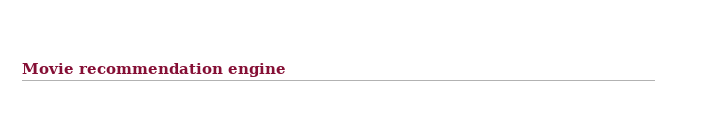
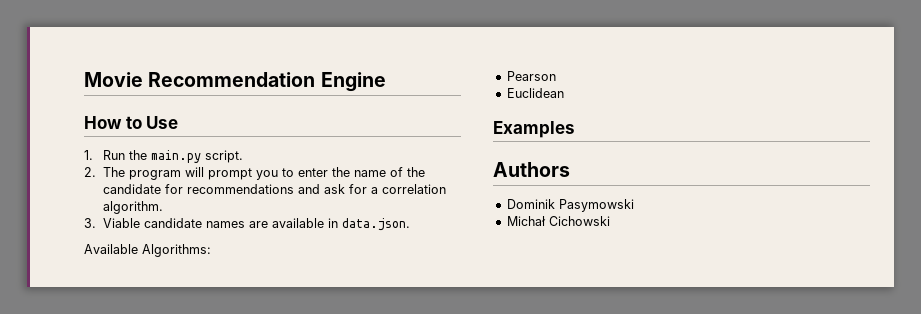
- Movie recommendation engine
+ Movie Recommendation Engine
+ How to Use
+ 1. Run the main.py script.
+ 2. The program will prompt you to enter the name of the candidate for recommendations and ask for a correlation algorithm.
+ 3. Viable candidate names are available in data.json.
+ Available Algorithms:
+ Pearson
+ Euclidean
+ Examples
+ Authors
+ Dominik Pasymowski
+ Michał Cichowski

